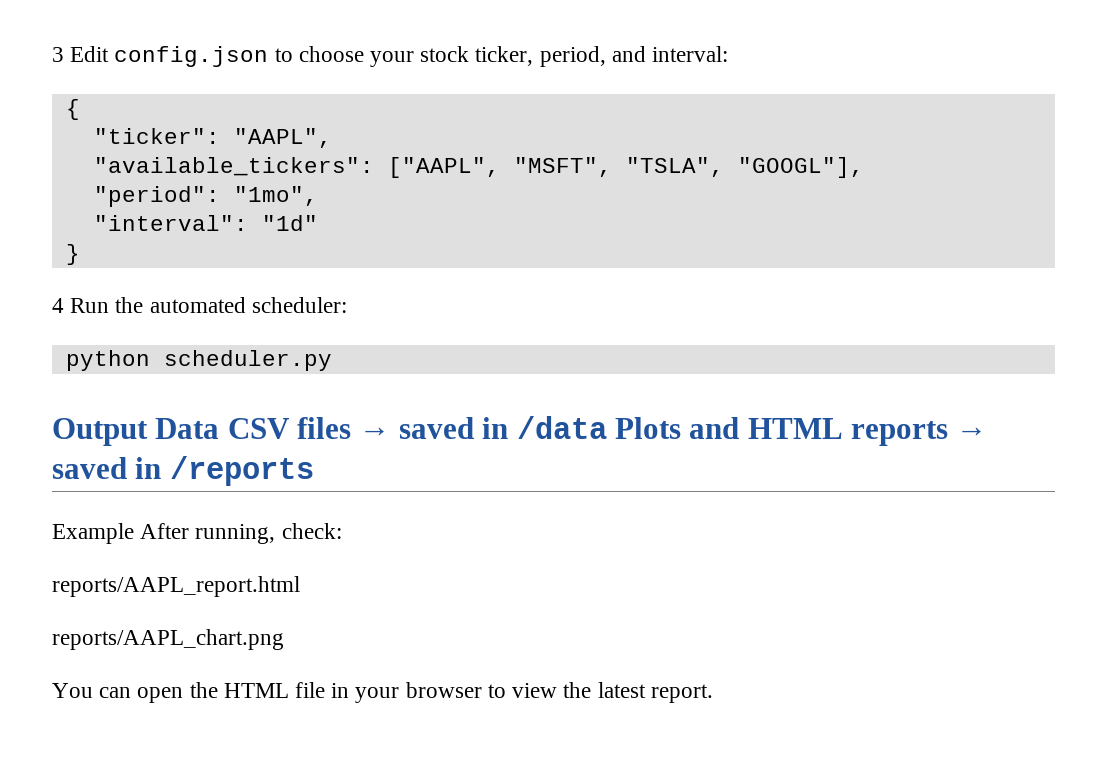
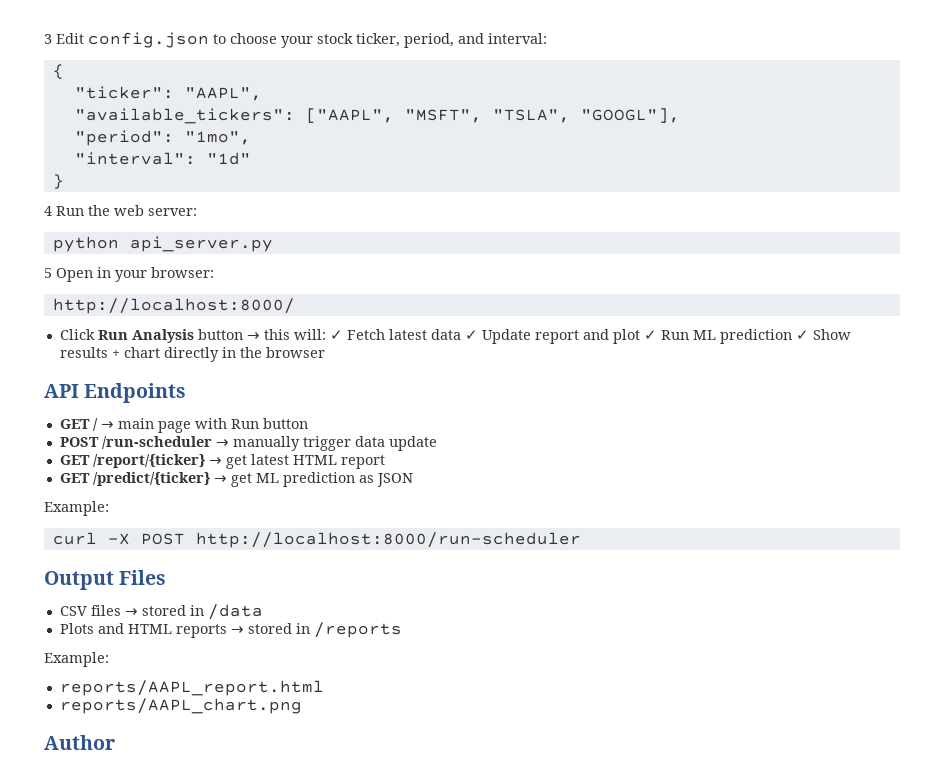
- 4 Run the automated scheduler:
+ 4 Run the web server:
- python scheduler.py
+ python api_server.py
+ 5 Open in your browser:
+ http://localhost:8000/
+ Click Run Analysis button → this will: ✓ Fetch latest data ✓ Update report and plot ✓ Run ML prediction ✓ Show results + chart directly in the browser
+ API Endpoints
+ GET / → main page with Run button
+ POST /run-scheduler → manually trigger data update
+ GET /report/{ticker} → get latest HTML report
+ GET /predict/{ticker} → get ML prediction as JSON
+ Example:
+ curl -X POST http://localhost:8000/run-scheduler
- Output Data CSV files → saved in /data Plots and HTML reports → saved in /reports
- Example After running, check:
+ Output Files
+ CSV files → stored in /data
+ Plots and HTML reports → stored in /reports
+ Example:
  reports/AAPL_report.html
  reports/AAPL_chart.png
- You can open the HTML file in your browser to view the latest report.
+ Author

